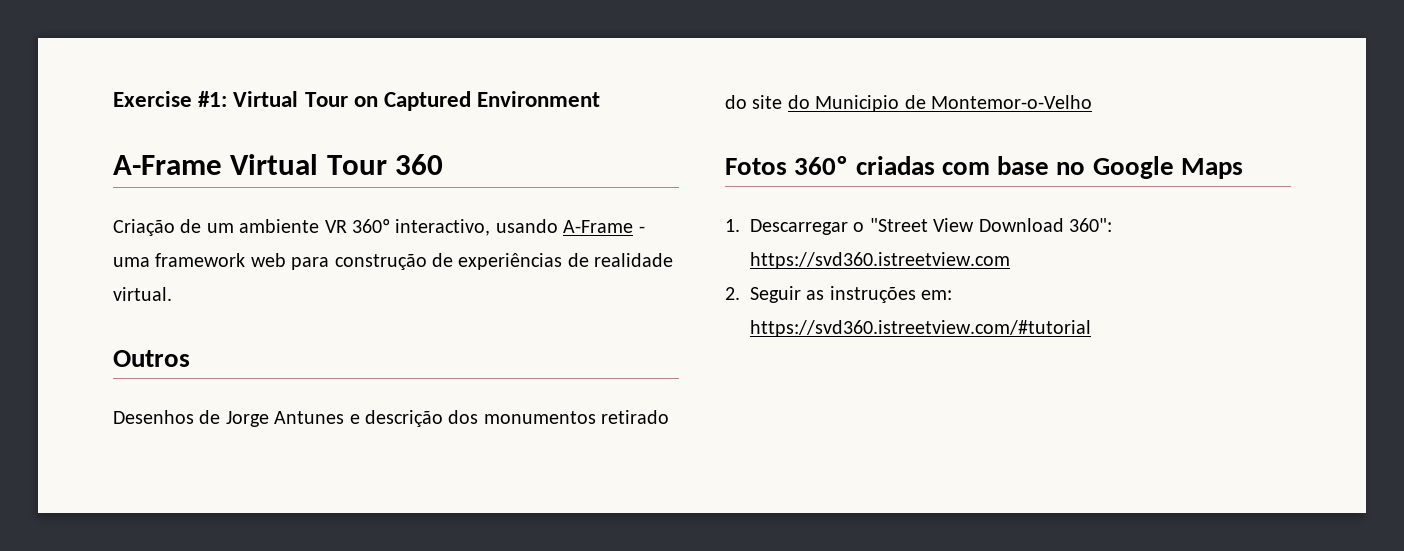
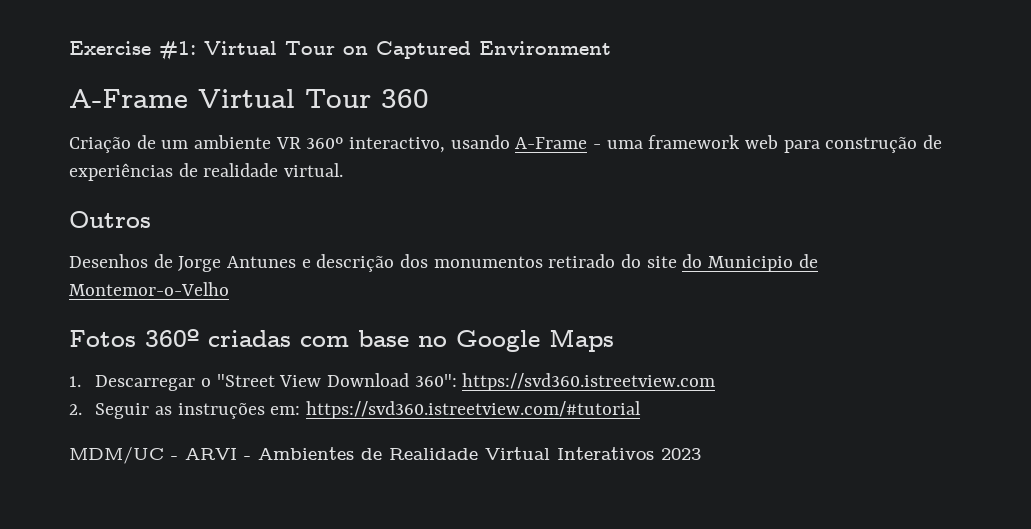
+ MDM/UC - ARVI - Ambientes de Realidade Virtual Interativos 2023

